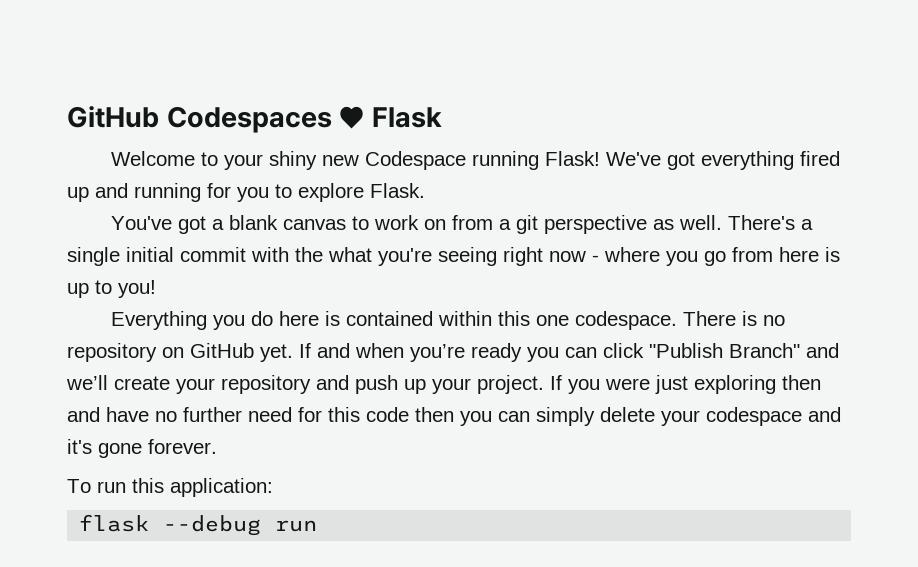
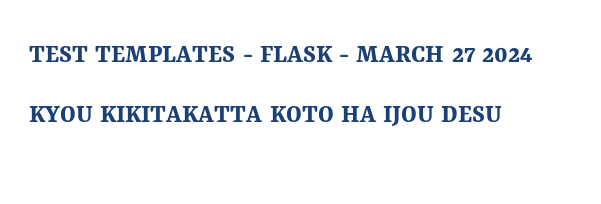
- GitHub Codespaces ♥ Flask
- Welcome to your shiny new Codespace running Flask! We've got everything fired up and running for you to explore Flask.
- You've got a blank canvas to work on from a git perspective as well. There's a single initial commit with the what you're seeing right now - where you go from here is up to you!
- Everything you do here is contained within this one codespace. There is no repository on GitHub yet. If and when you’re ready you can click "Publish Branch" and we’ll create your repository and push up your project. If you were just exploring then and have no further need for this code then you can simply delete your codespace and it's gone forever.
- To run this application:
- flask --debug run
+ TEST TEMPLATES - FLASK - MARCH 27 2024
+ KYOU KIKITAKATTA KOTO HA IJOU DESU

